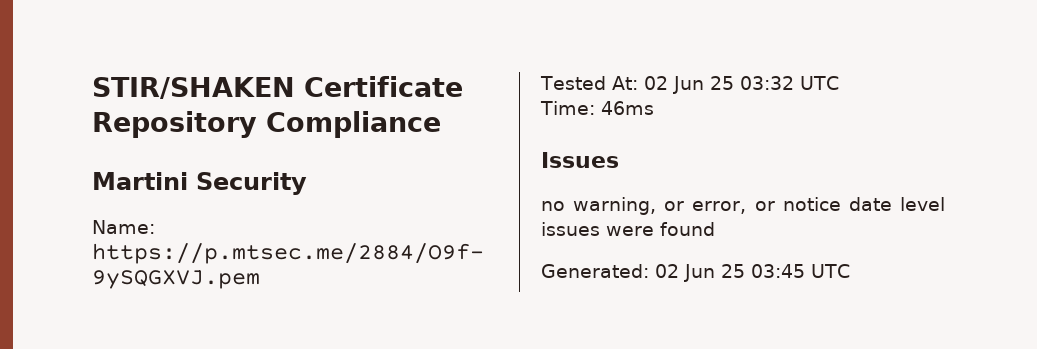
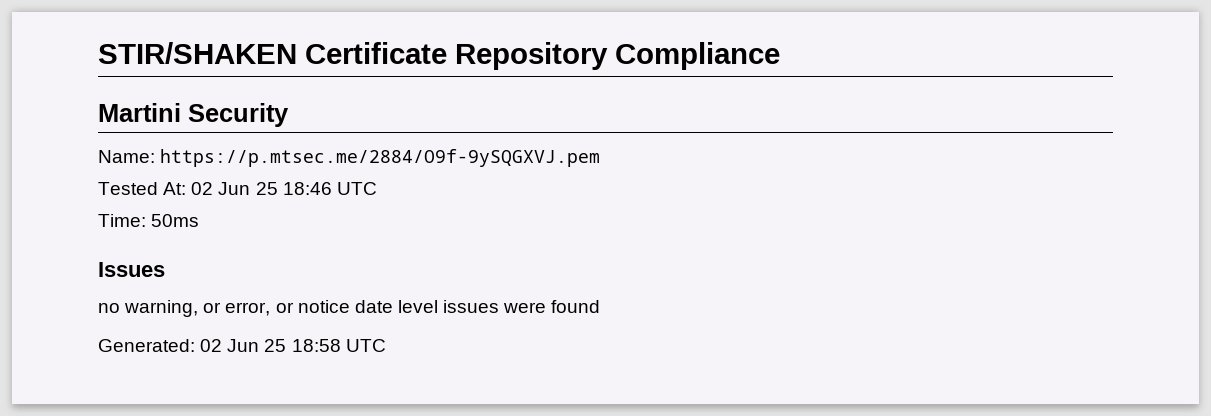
- Tested At: 02 Jun 25 03:32 UTC
+ Tested At: 02 Jun 25 18:46 UTC
- Time: 46ms
+ Time: 50ms
- Generated: 02 Jun 25 03:45 UTC
+ Generated: 02 Jun 25 18:58 UTC

